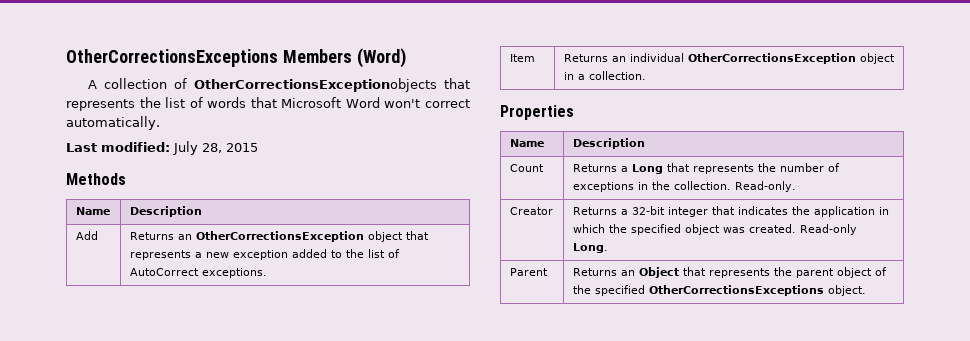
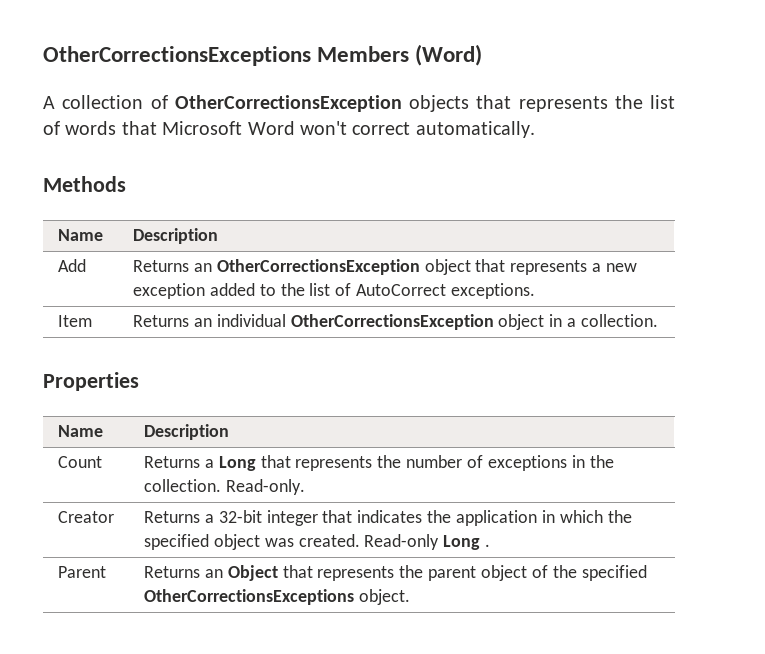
- A collection of OtherCorrectionsExceptionobjects that represents the list of words that Microsoft Word won't correct automatically.
+ A collection of OtherCorrectionsException objects that represents the list of words that Microsoft Word won't correct automatically.
- Last modified: July 28, 2015
- Creator | Returns a 32-bit integer that indicates the application in which the specified object was created. Read-only Long.
+ Creator | Returns a 32-bit integer that indicates the application in which the specified object was created. Read-only Long .

